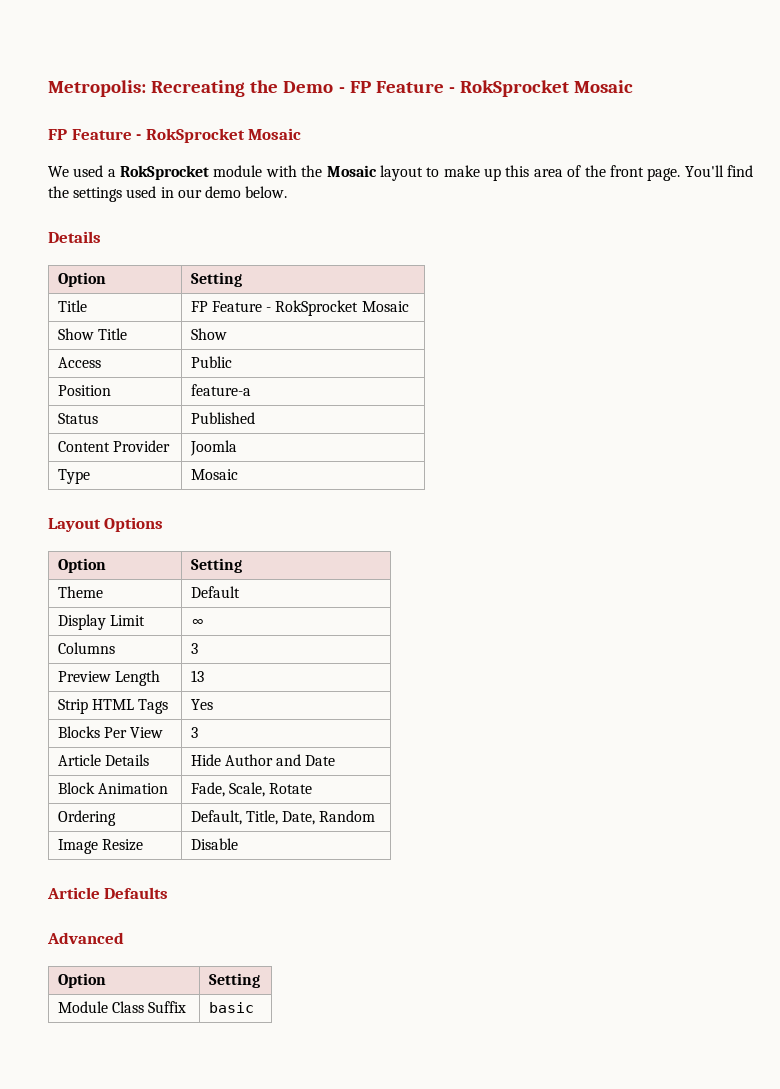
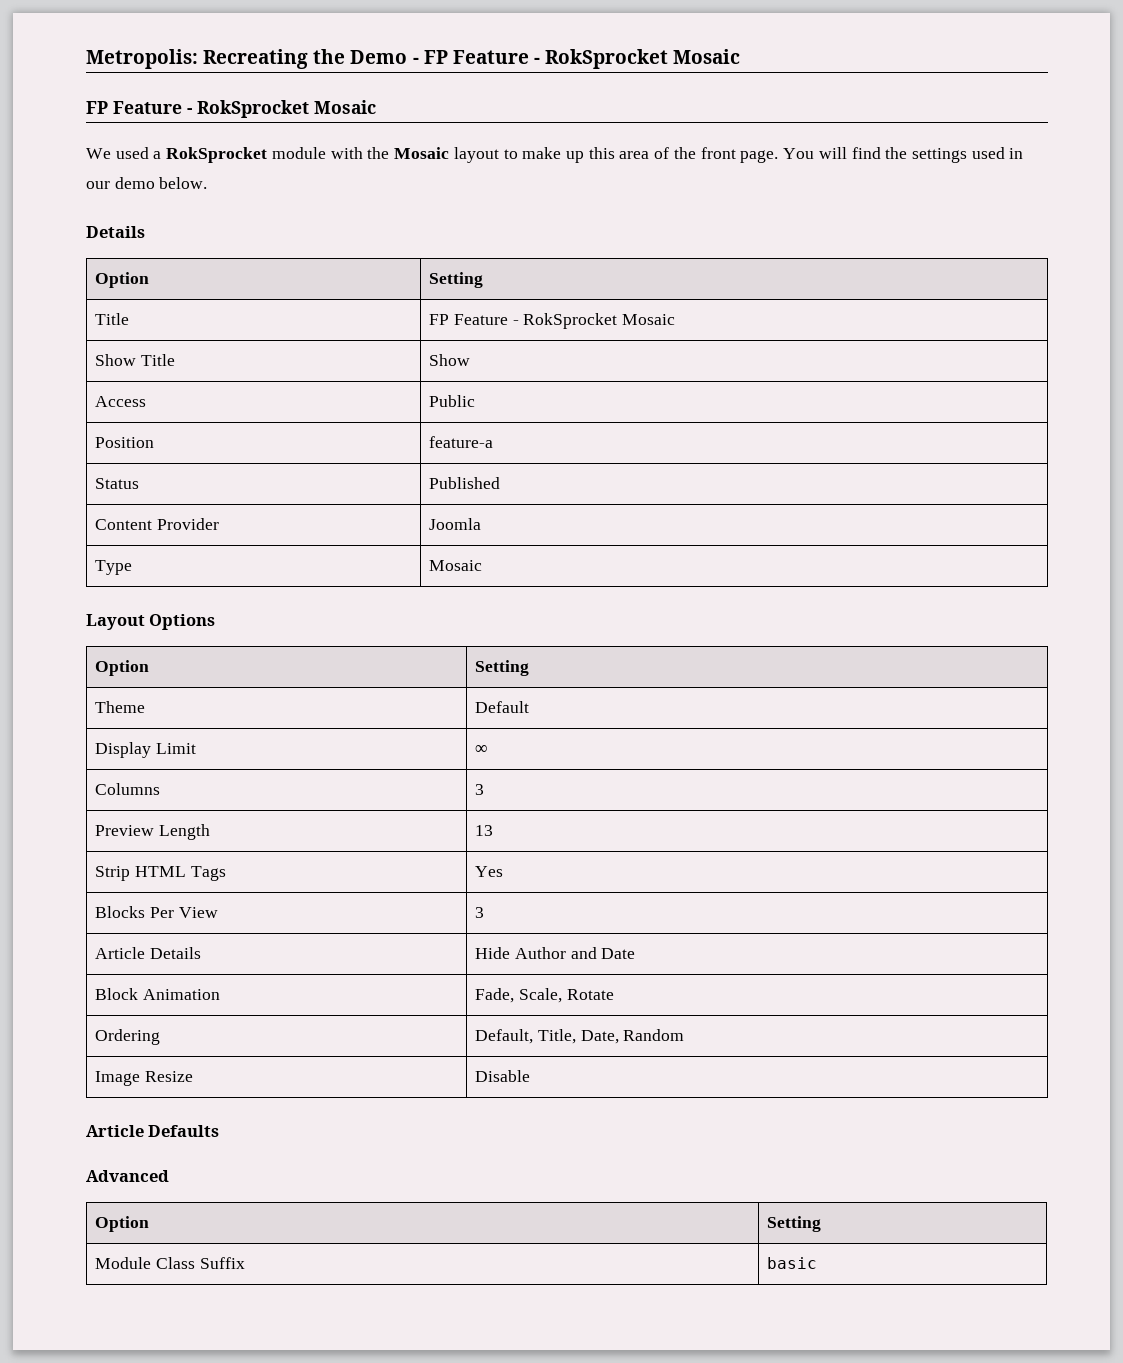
- You'll find the settings used in our demo below.
+ You will find the settings used in our demo below.

